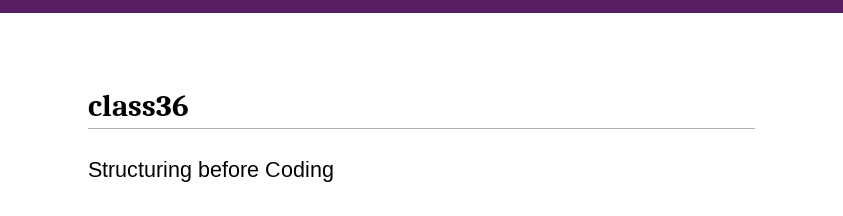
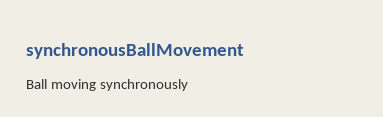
- class36
- Structuring before Coding
+ synchronousBallMovement
+ Ball moving synchronously

